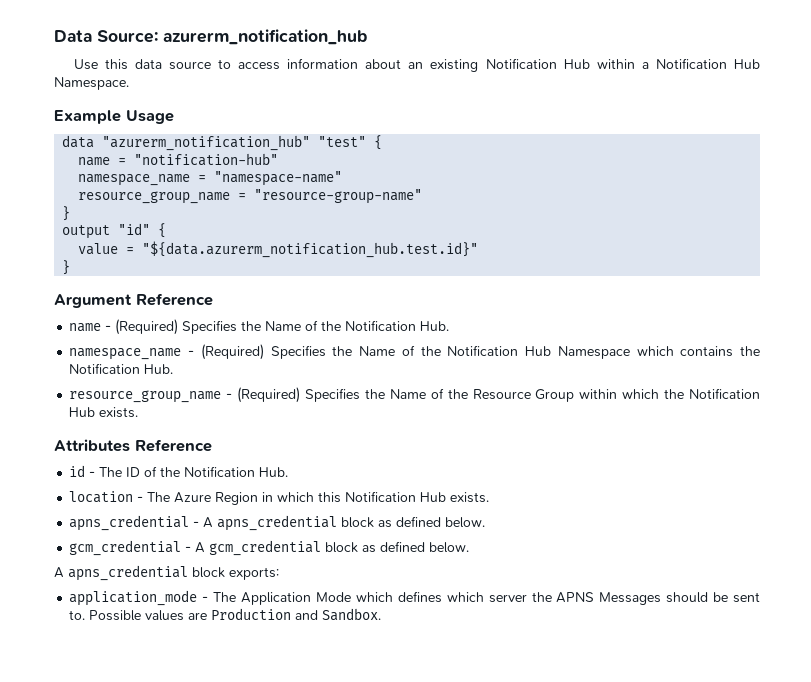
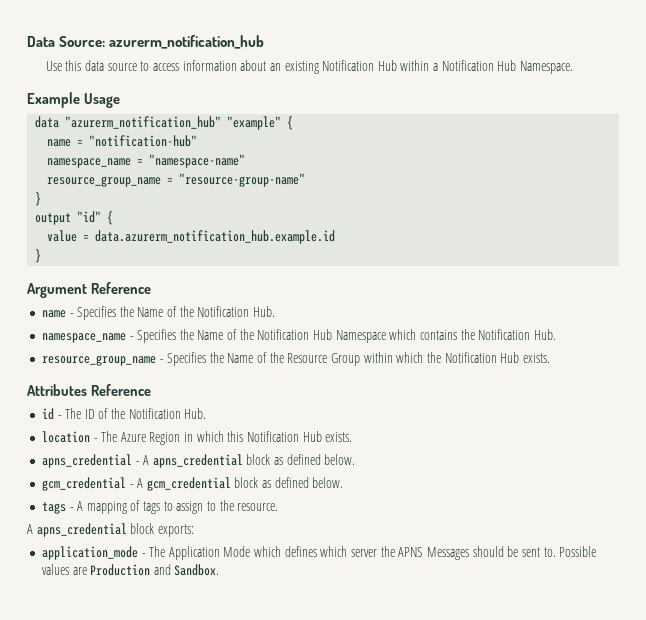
- data "azurerm_notification_hub" "test" {
+ data "azurerm_notification_hub" "example" {
- value = "${data.azurerm_notification_hub.test.id}"
+ value = data.azurerm_notification_hub.example.id
- name - (Required) Specifies the Name of the Notification Hub.
+ name - Specifies the Name of the Notification Hub.
- namespace_name - (Required) Specifies the Name of the Notification Hub Namespace which contains the Notification Hub.
+ namespace_name - Specifies the Name of the Notification Hub Namespace which contains the Notification Hub.
- resource_group_name - (Required) Specifies the Name of the Resource Group within which the Notification Hub exists.
+ resource_group_name - Specifies the Name of the Resource Group within which the Notification Hub exists.
+ tags - A mapping of tags to assign to the resource.

